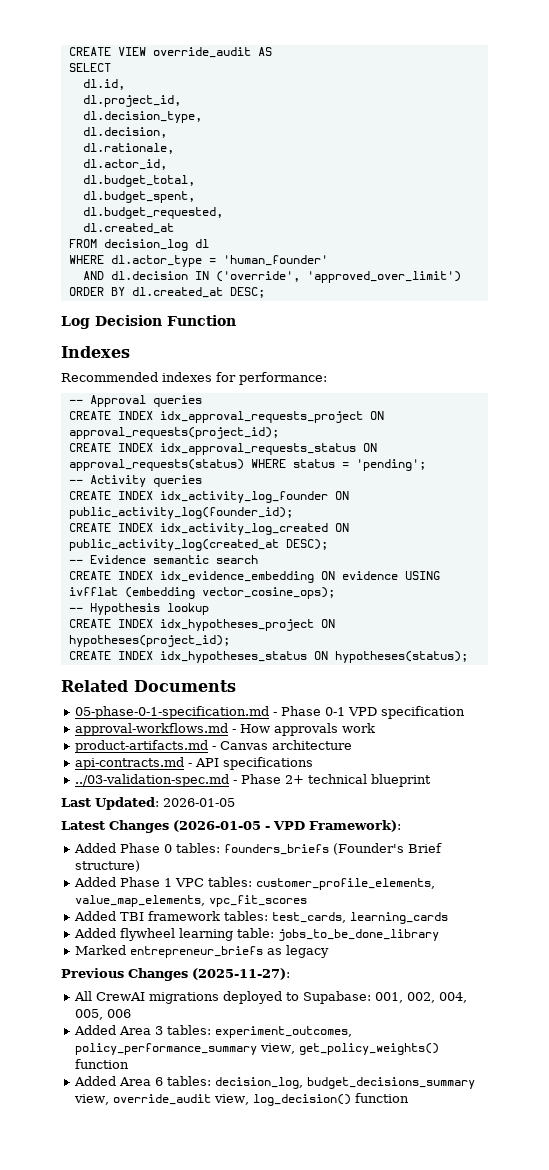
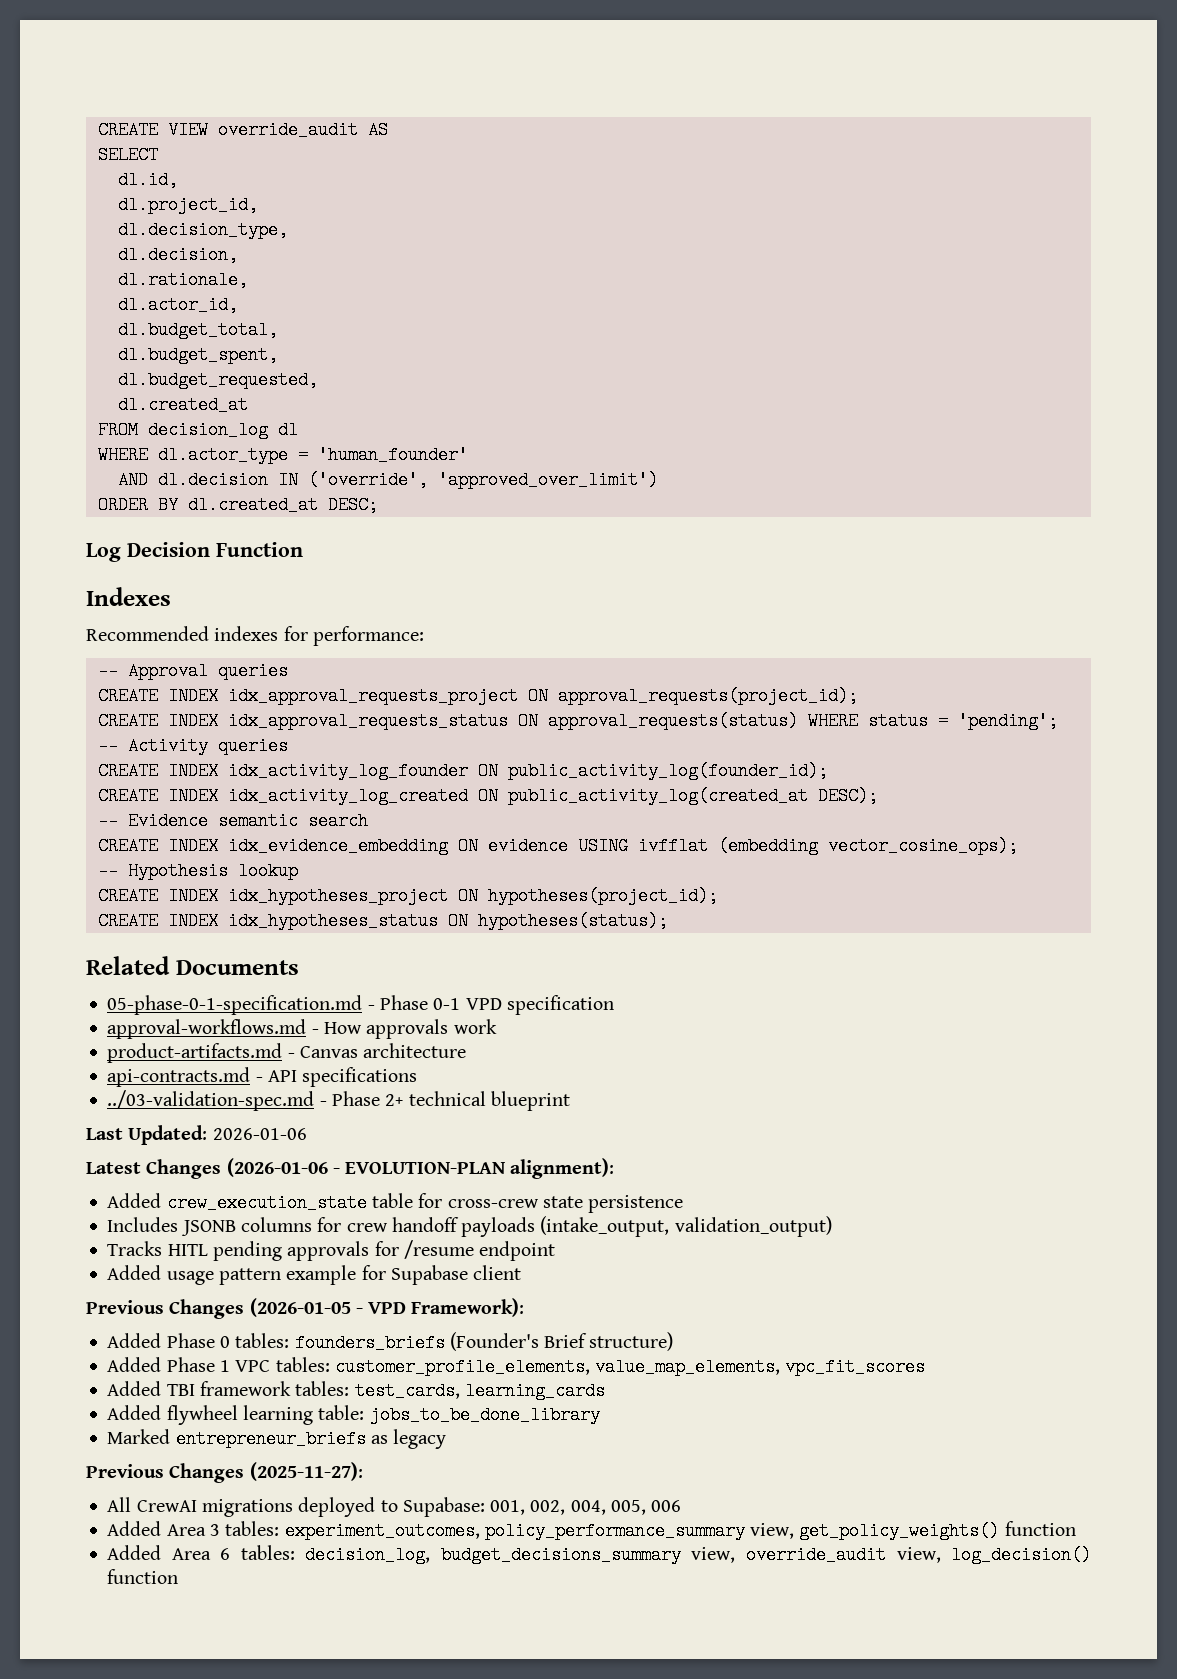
- Last Updated: 2026-01-05
+ Last Updated: 2026-01-06
- Latest Changes (2026-01-05 - VPD Framework):
+ Latest Changes (2026-01-06 - EVOLUTION-PLAN alignment):
+ Added crew_execution_state table for cross-crew state persistence
+ Includes JSONB columns for crew handoff payloads (intake_output, validation_output)
+ Tracks HITL pending approvals for /resume endpoint
+ Added usage pattern example for Supabase client
+ Previous Changes (2026-01-05 - VPD Framework):

